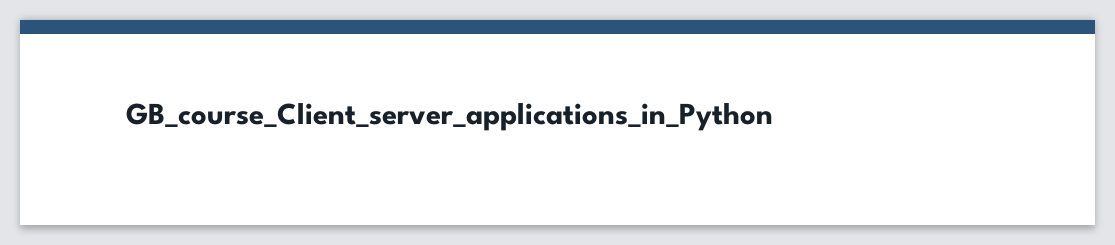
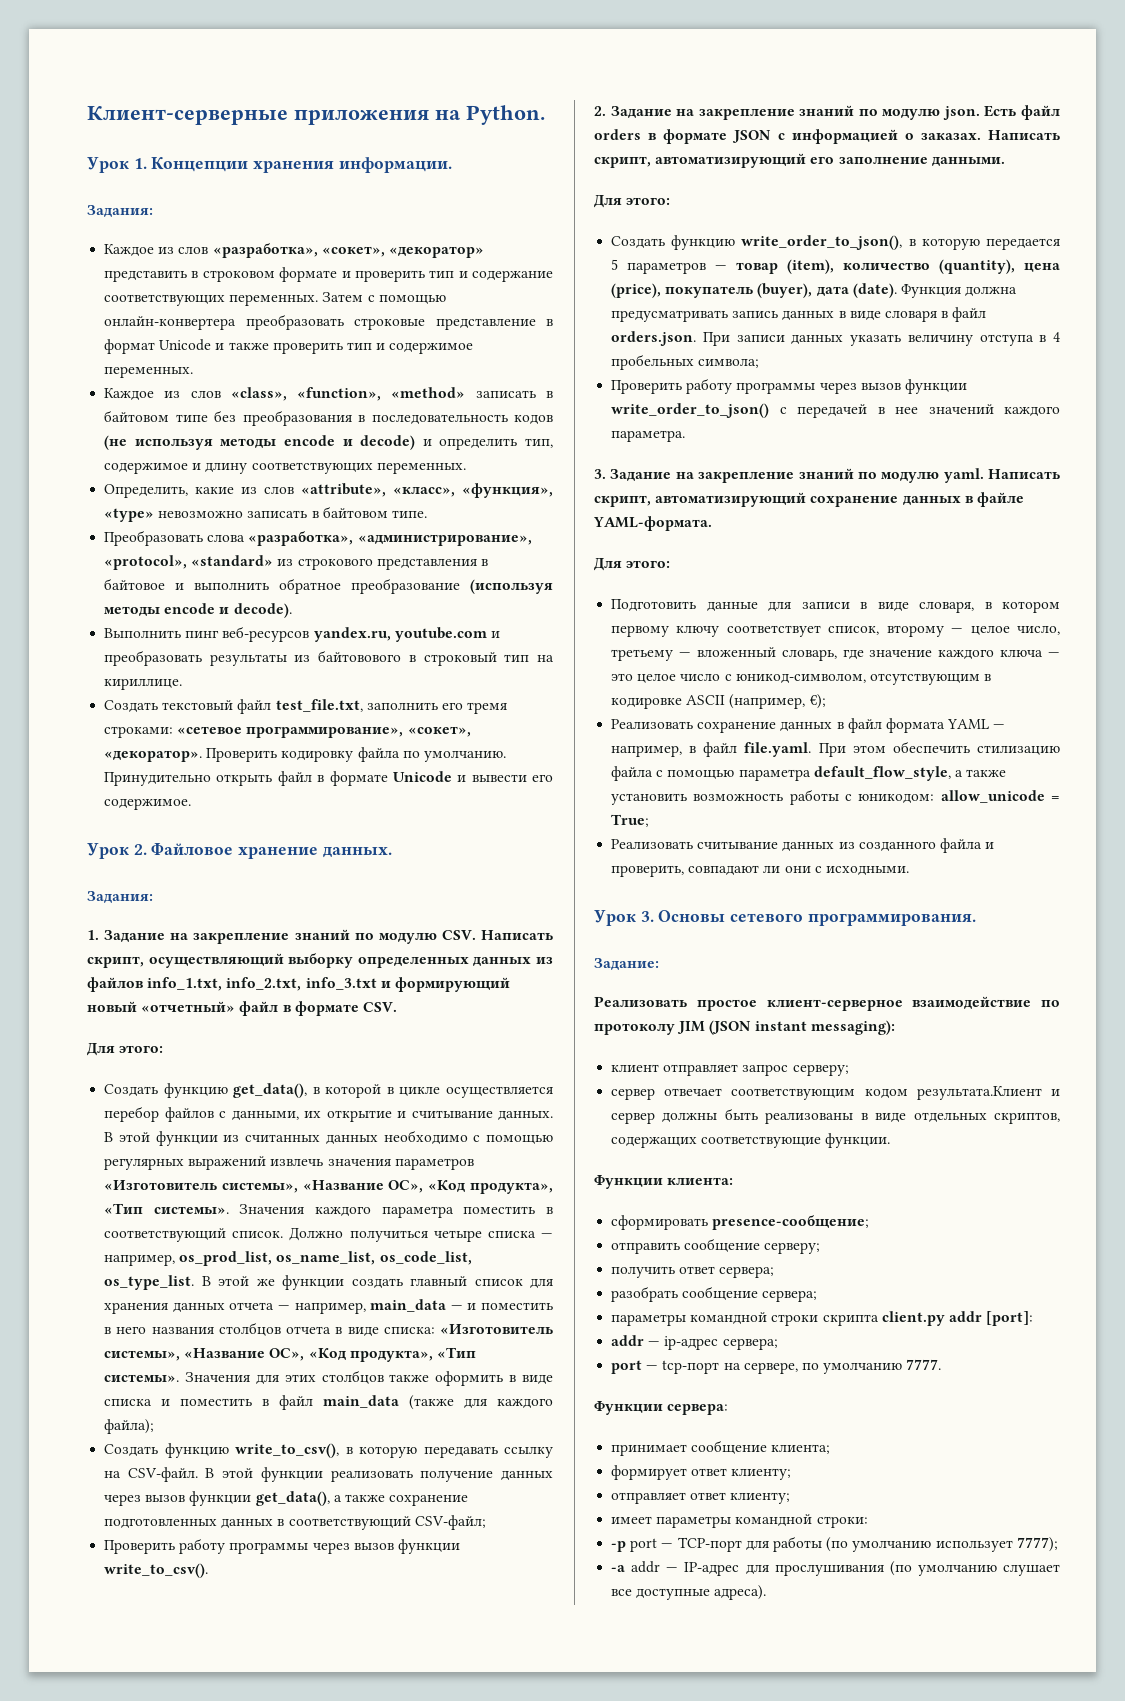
- GB_course_Client_server_applications_in_Python
+ Клиент-серверные приложения на Python.
+ Урок 1. Концепции хранения информации.
+ Задания:
+ Каждое из слов «разработка», «сокет», «декоратор» представить в строковом формате и проверить тип и содержание соответствующих переменных. Затем с помощью онлайн-конвертера преобразовать строковые представление в формат Unicode и также проверить тип и содержимое переменных.
+ Каждое из слов «class», «function», «method» записать в байтовом типе без преобразования в последовательность кодов (не используя методы encode и decode) и определить тип, содержимое и длину соответствующих переменных.
+ Определить, какие из слов «attribute», «класс», «функция», «type» невозможно записать в байтовом типе.
+ Преобразовать слова «разработка», «администрирование», «protocol», «standard» из строкового представления в байтовое и выполнить обратное преобразование (используя методы encode и decode).
+ Выполнить пинг веб-ресурсов yandex.ru, youtube.com и преобразовать результаты из байтовового в строковый тип на кириллице.
+ Создать текстовый файл test_file.txt, заполнить его тремя строками: «сетевое программирование», «сокет», «декоратор». Проверить кодировку файла по умолчанию. Принудительно открыть файл в формате Unicode и вывести его содержимое.
+ Урок 2. Файловое хранение данных.
+ Задания:
+ 1. Задание на закрепление знаний по модулю CSV. Написать скрипт, осуществляющий выборку определенных данных из файлов info_1.txt, info_2.txt, info_3.txt и формирующий новый «отчетный» файл в формате CSV.
+ Для этого:
+ Создать функцию get_data(), в которой в цикле осуществляется перебор файлов с данными, их открытие и считывание данных. В этой функции из считанных данных необходимо с помощью регулярных выражений извлечь значения параметров «Изготовитель системы», «Название ОС», «Код продукта», «Тип системы». Значения каждого параметра поместить в соответствующий список. Должно получиться четыре списка — например, os_prod_list, os_name_list, os_code_list, os_type_list. В этой же функции создать главный список для хранения данных отчета — например, main_data — и поместить в него названия столбцов отчета в виде списка: «Изготовитель системы», «Название ОС», «Код продукта», «Тип системы». Значения для этих столбцов также оформить в виде списка и поместить в файл main_data (также для каждого файла);
+ Создать функцию write_to_csv(), в которую передавать ссылку на CSV-файл. В этой функции реализовать получение данных через вызов функции get_data(), а также сохранение подготовленных данных в соответствующий CSV-файл;
+ Проверить работу программы через вызов функции write_to_csv().
+ 2. Задание на закрепление знаний по модулю json. Есть файл orders в формате JSON с информацией о заказах. Написать скрипт, автоматизирующий его заполнение данными.
+ Для этого:
+ Создать функцию write_order_to_json(), в которую передается 5 параметров — товар (item), количество (quantity), цена (price), покупатель (buyer), дата (date). Функция должна предусматривать запись данных в виде словаря в файл orders.json. При записи данных указать величину отступа в 4 пробельных символа;
+ Проверить работу программы через вызов функции write_order_to_json() с передачей в нее значений каждого параметра.
+ 3. Задание на закрепление знаний по модулю yaml. Написать скрипт, автоматизирующий сохранение данных в файле YAML-формата.
+ Для этого:
+ Подготовить данные для записи в виде словаря, в котором первому ключу соответствует список, второму — целое число, третьему — вложенный словарь, где значение каждого ключа — это целое число с юникод-символом, отсутствующим в кодировке ASCII (например, €);
+ Реализовать сохранение данных в файл формата YAML — например, в файл file.yaml. При этом обеспечить стилизацию файла с помощью параметра default_flow_style, а также установить возможность работы с юникодом: allow_unicode = True;
+ Реализовать считывание данных из созданного файла и проверить, совпадают ли они с исходными.
+ Урок 3. Основы сетевого программирования.
+ Задание:
+ Реализовать простое клиент-серверное взаимодействие по протоколу JIM (JSON instant messaging):
+ клиент отправляет запрос серверу;
+ сервер отвечает соответствующим кодом результата.Клиент и сервер должны быть реализованы в виде отдельных скриптов, содержащих соответствующие функции.
+ Функции клиента:
+ сформировать presence-сообщение;
+ отправить сообщение серверу;
+ получить ответ сервера;
+ разобрать сообщение сервера;
+ параметры командной строки скрипта client.py addr [port]:
+ addr — ip-адрес сервера;
+ port — tcp-порт на сервере, по умолчанию 7777.
+ Функции сервера:
+ принимает сообщение клиента;
+ формирует ответ клиенту;
+ отправляет ответ клиенту;
+ имеет параметры командной строки:
+ -p port — TCP-порт для работы (по умолчанию использует 7777);
+ -a addr — IP-адрес для прослушивания (по умолчанию слушает все доступные адреса).

